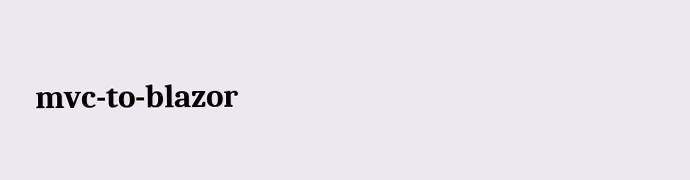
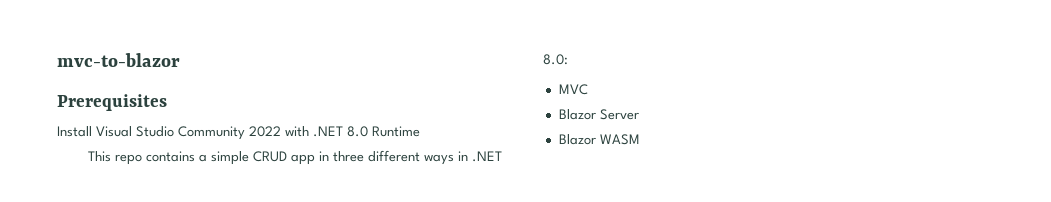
+ Prerequisites
+ Install Visual Studio Community 2022 with .NET 8.0 Runtime
+ This repo contains a simple CRUD app in three different ways in .NET 8.0:
+ MVC
+ Blazor Server
+ Blazor WASM

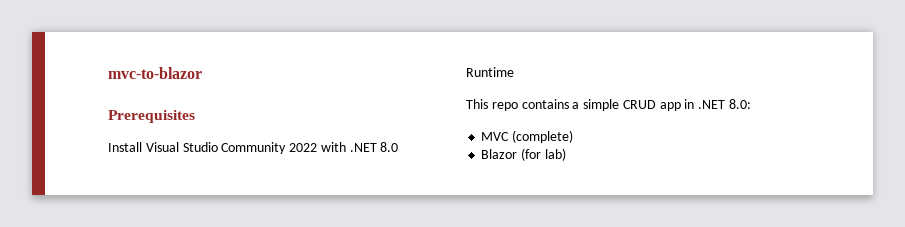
- This repo contains a simple CRUD app in three different ways in .NET 8.0:
+ This repo contains a simple CRUD app in .NET 8.0:
- MVC
- Blazor Server
- Blazor WASM
+ MVC (complete)
+ Blazor (for lab)

